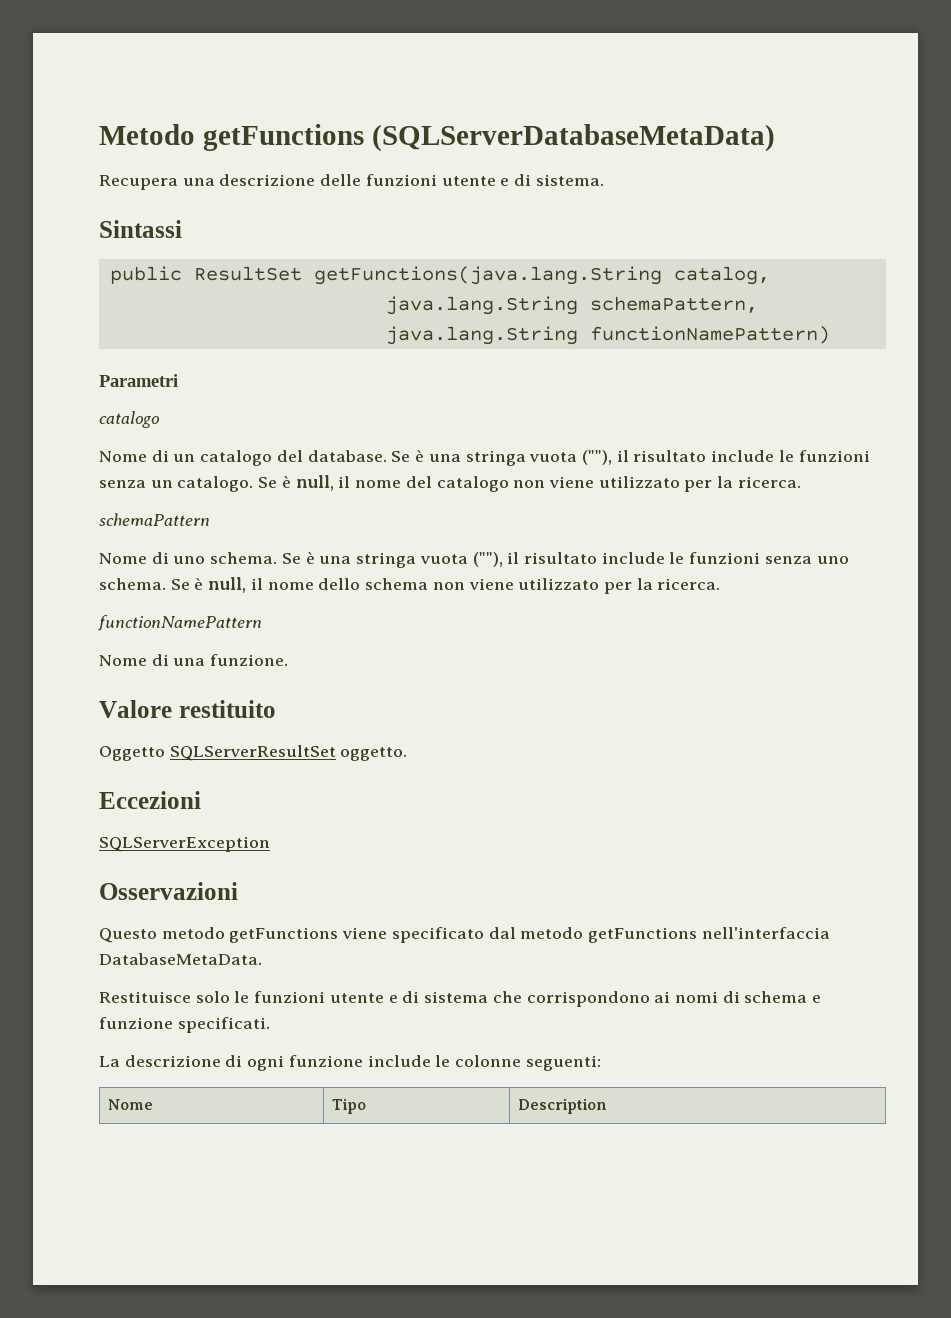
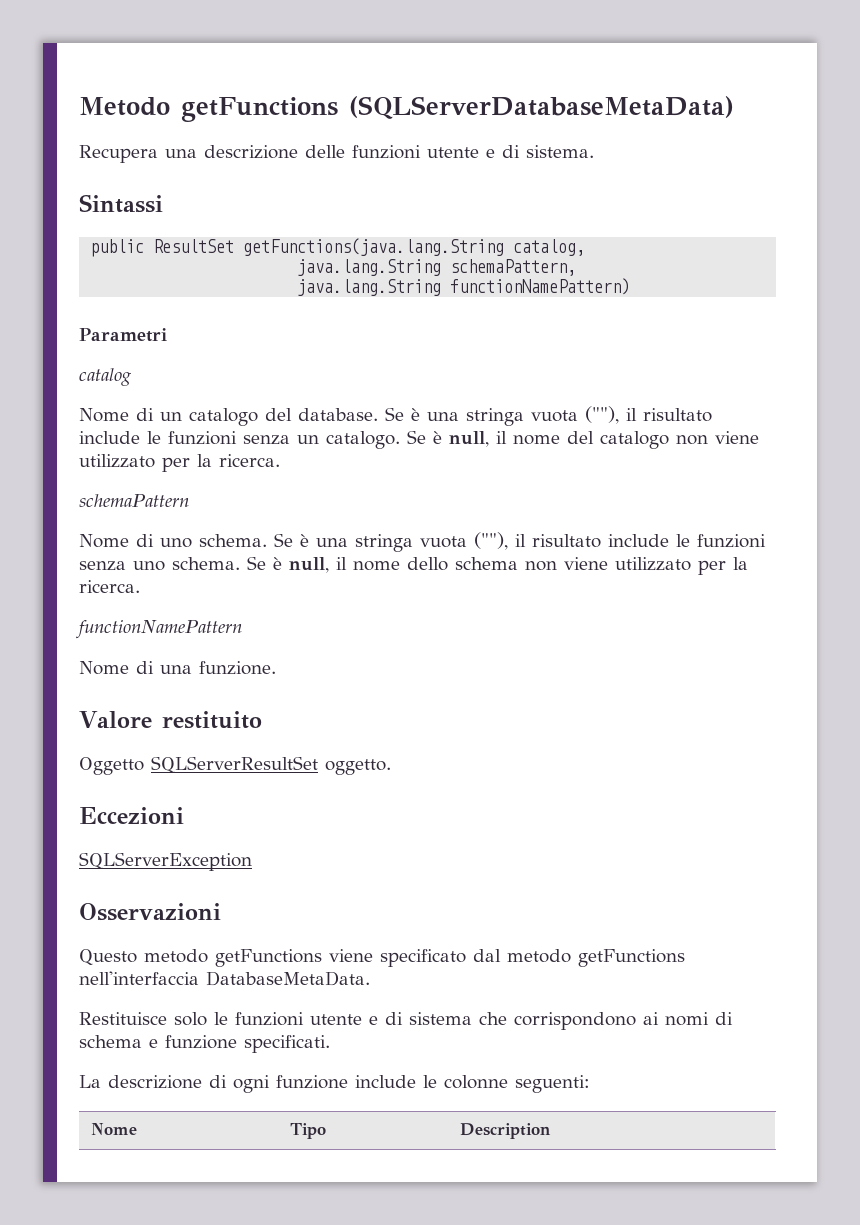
  Parametri
- catalogo
+ catalog

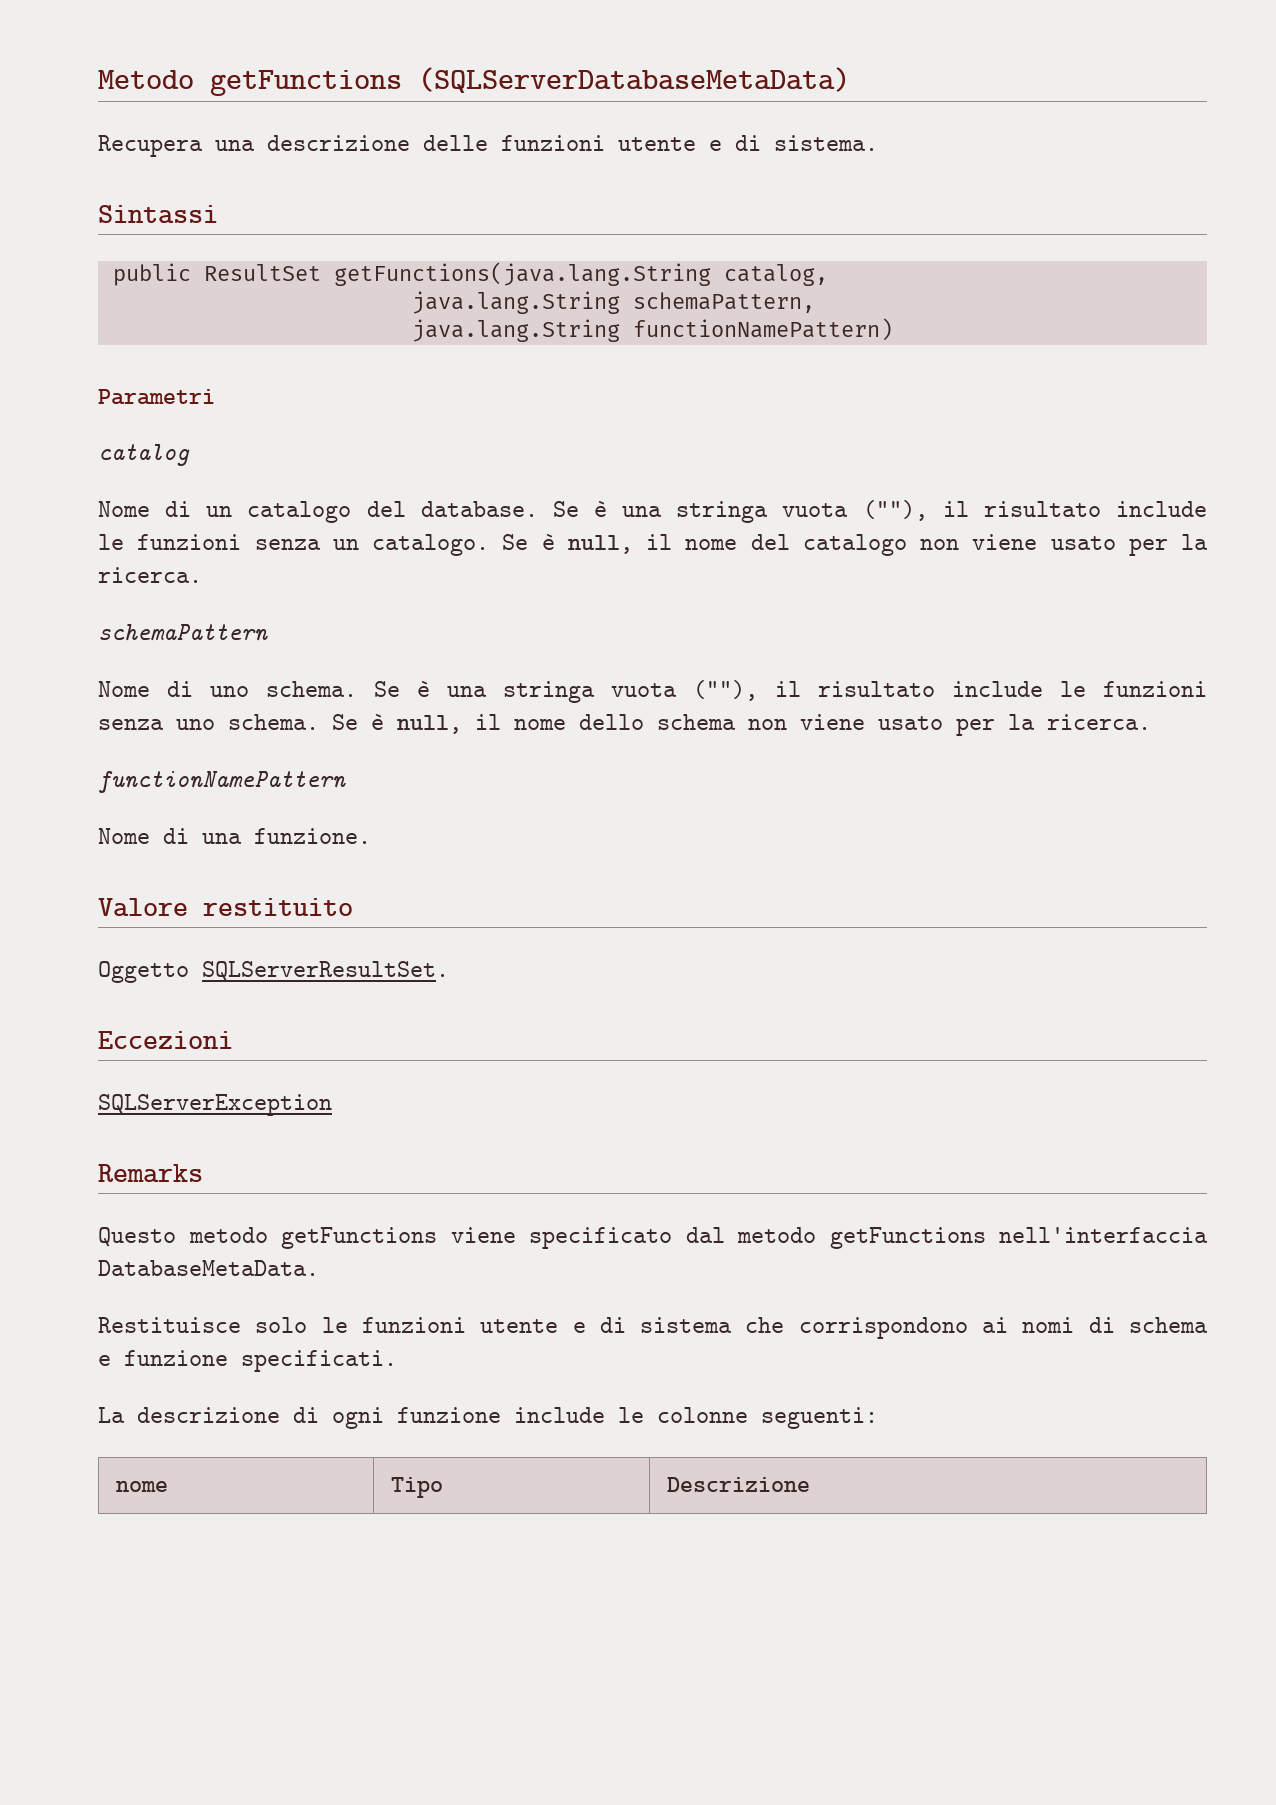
- Se è null, il nome del catalogo non viene utilizzato per la ricerca.
+ Se è null, il nome del catalogo non viene usato per la ricerca.
- Se è null, il nome dello schema non viene utilizzato per la ricerca.
+ Se è null, il nome dello schema non viene usato per la ricerca.
- Oggetto SQLServerResultSet oggetto.
+ Oggetto SQLServerResultSet.
- Osservazioni
+ Remarks
- Nome | Tipo | Description
+ nome | Tipo | Descrizione

